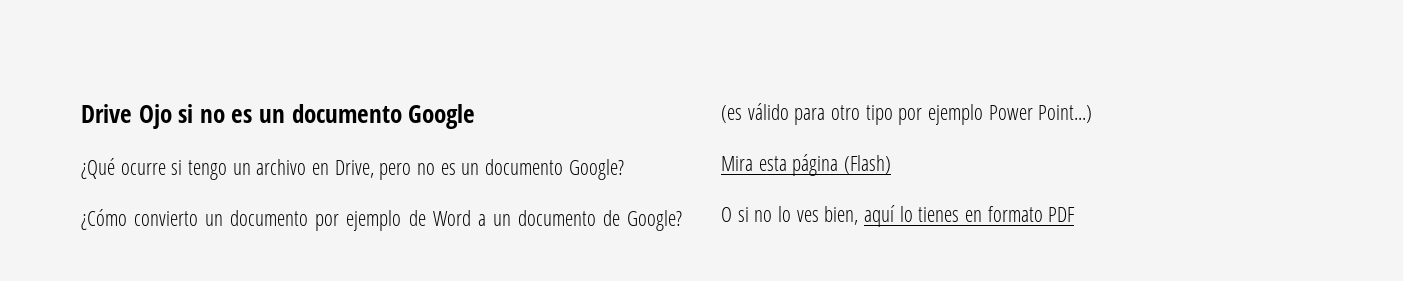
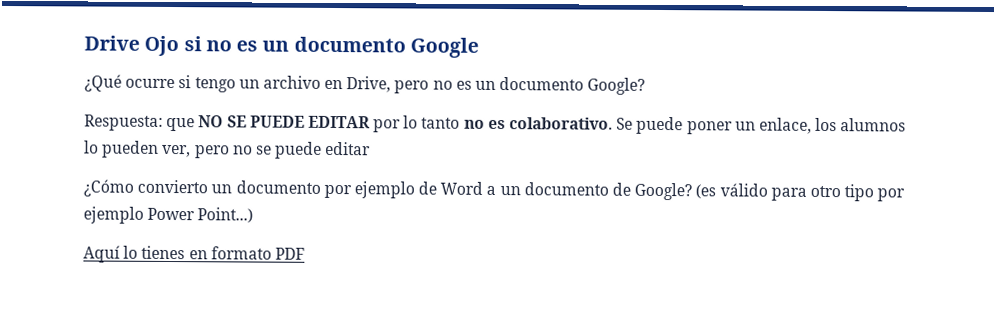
+ Respuesta: que NO SE PUEDE EDITAR por lo tanto no es colaborativo. Se puede poner un enlace, los alumnos lo pueden ver, pero no se puede editar
- Mira esta página (Flash)
- O si no lo ves bien, aquí lo tienes en formato PDF
+ Aquí lo tienes en formato PDF

